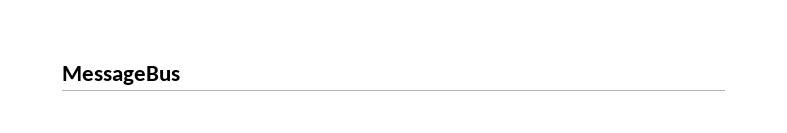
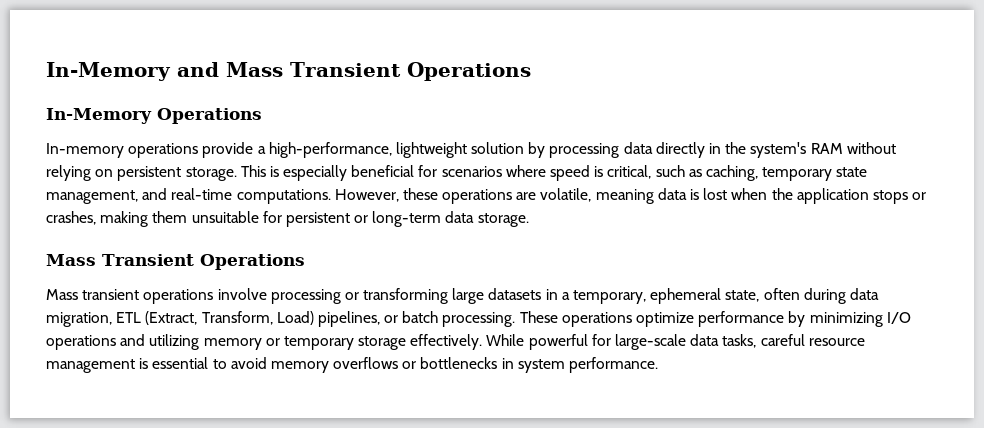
- MessageBus
+ In-Memory and Mass Transient Operations
+ In-Memory Operations
+ In-memory operations provide a high-performance, lightweight solution by processing data directly in the system's RAM without relying on persistent storage. This is especially beneficial for scenarios where speed is critical, such as caching, temporary state management, and real-time computations. However, these operations are volatile, meaning data is lost when the application stops or crashes, making them unsuitable for persistent or long-term data storage.
+ Mass Transient Operations
+ Mass transient operations involve processing or transforming large datasets in a temporary, ephemeral state, often during data migration, ETL (Extract, Transform, Load) pipelines, or batch processing. These operations optimize performance by minimizing I/O operations and utilizing memory or temporary storage effectively. While powerful for large-scale data tasks, careful resource management is essential to avoid memory overflows or bottlenecks in system performance.

